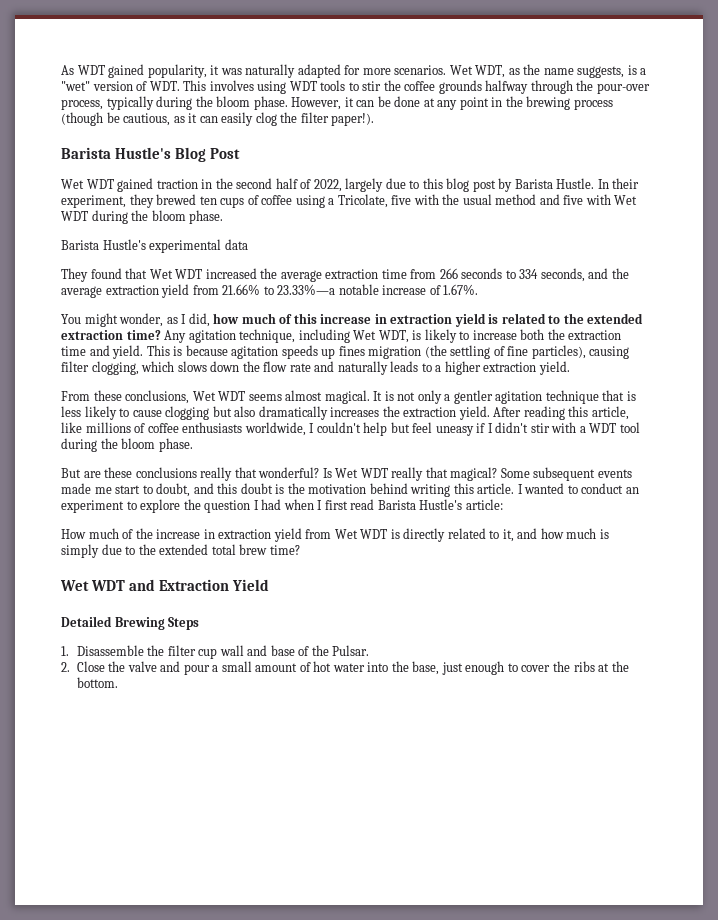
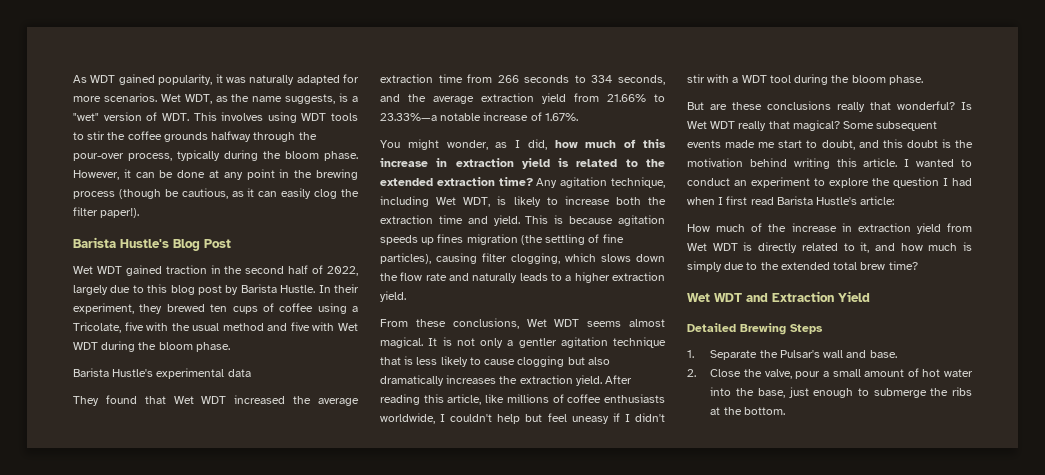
- 1. Disassemble the filter cup wall and base of the Pulsar.
+ 1. Separate the Pulsar's wall and base.
- 2. Close the valve and pour a small amount of hot water into the base, just enough to cover the ribs at the bottom.
+ 2. Close the valve, pour a small amount of hot water into the base, just enough to submerge the ribs at the bottom.

